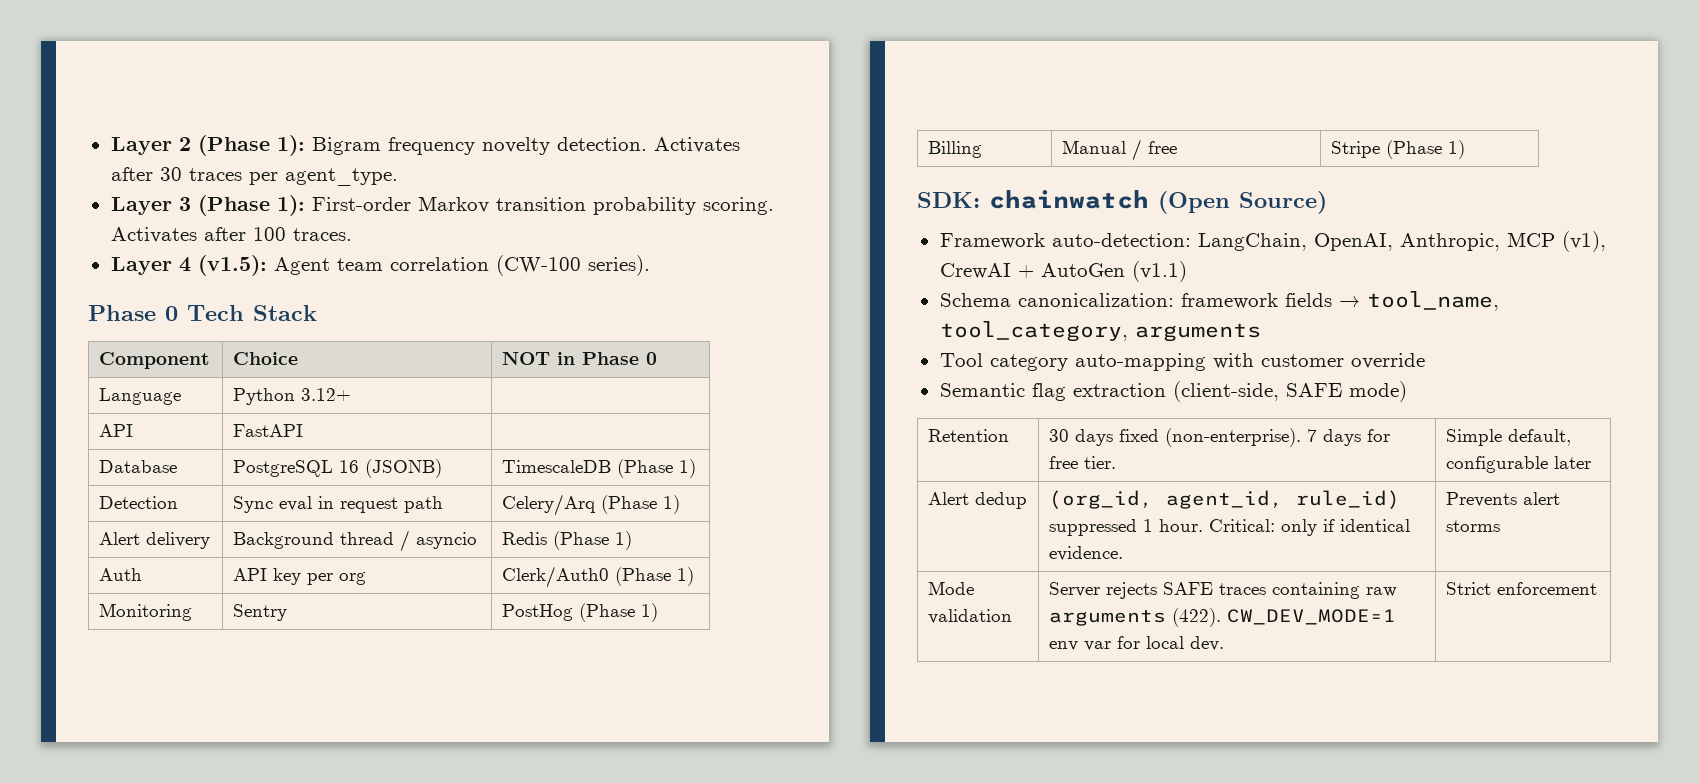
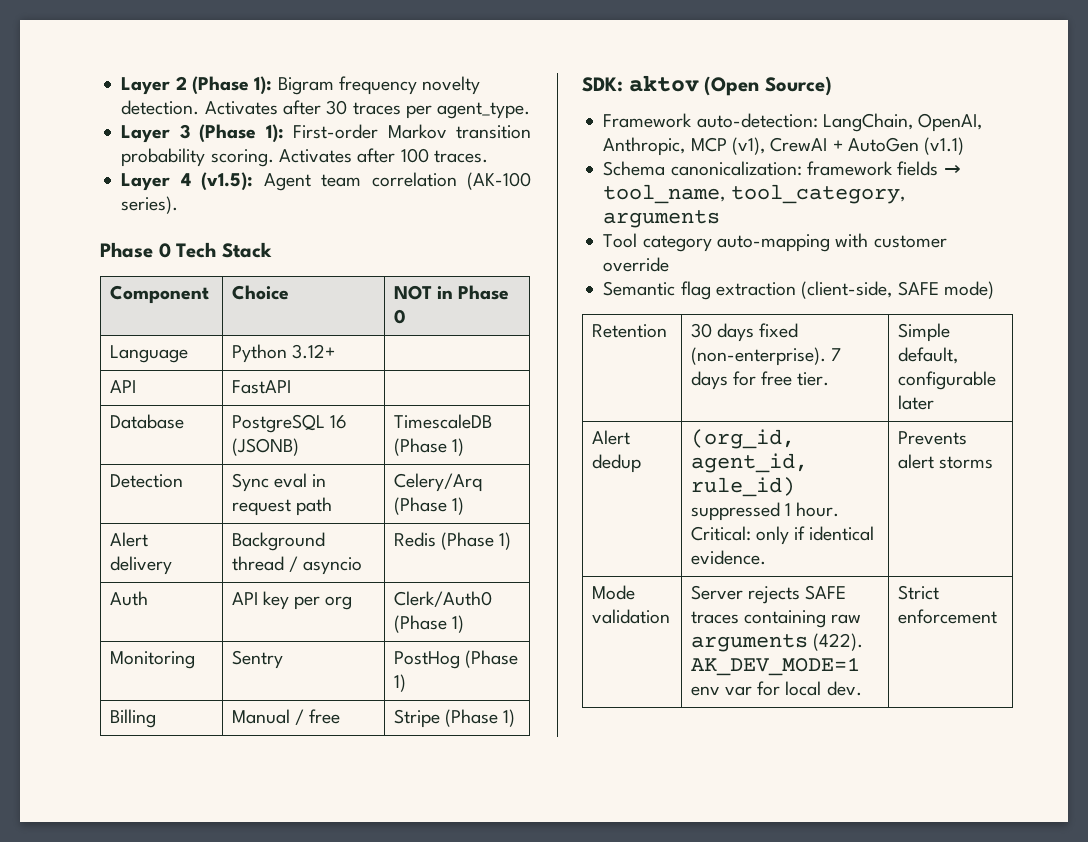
- Layer 4 (v1.5): Agent team correlation (CW-100 series).
+ Layer 4 (v1.5): Agent team correlation (AK-100 series).
- SDK: chainwatch (Open Source)
+ SDK: aktov (Open Source)
- Mode validation | Server rejects SAFE traces containing raw arguments (422). CW_DEV_MODE=1 env var for local dev. | Strict enforcement
+ Mode validation | Server rejects SAFE traces containing raw arguments (422). AK_DEV_MODE=1 env var for local dev. | Strict enforcement

